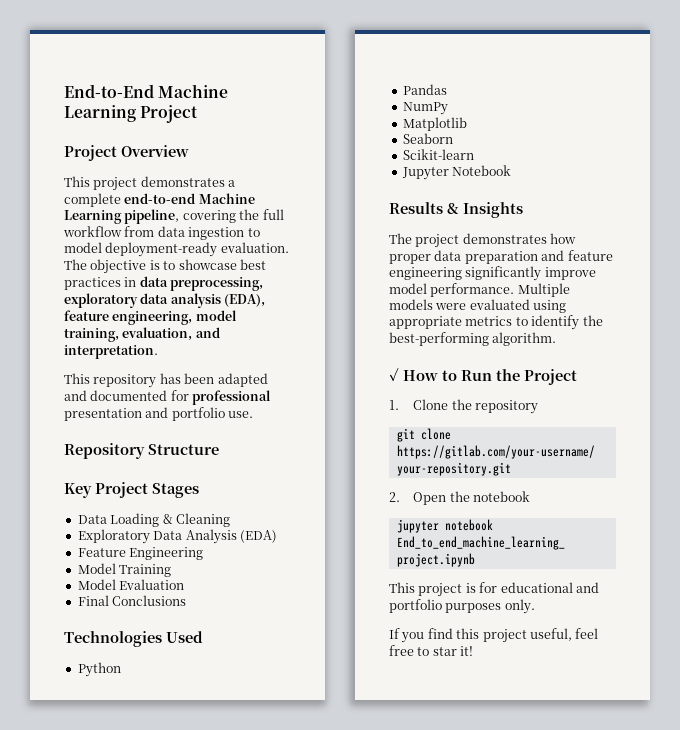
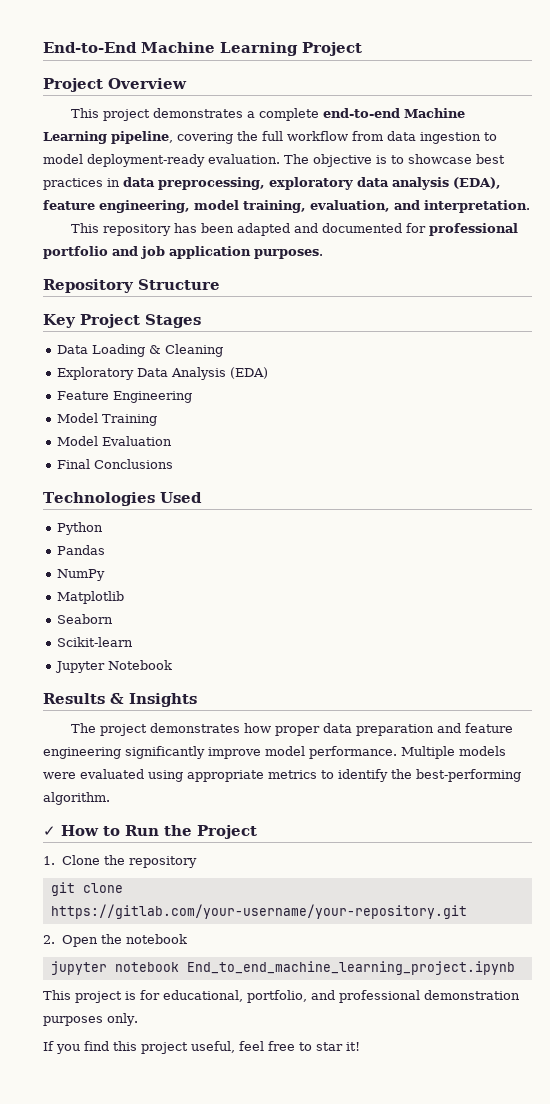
- This repository has been adapted and documented for professional presentation and portfolio use.
+ This repository has been adapted and documented for professional portfolio and job application purposes.
- This project is for educational and portfolio purposes only.
+ This project is for educational, portfolio, and professional demonstration purposes only.

